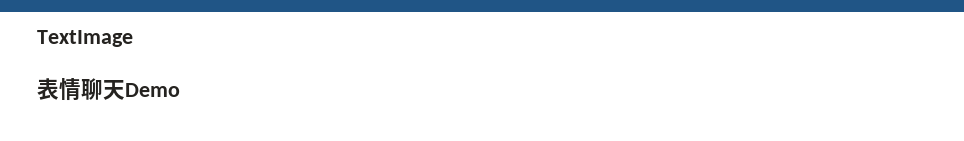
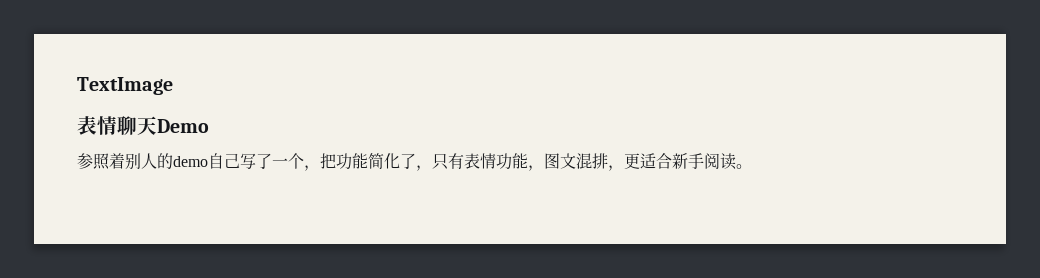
+ 参照着别人的demo自己写了一个，把功能简化了，只有表情功能，图文混排，更适合新手阅读。

